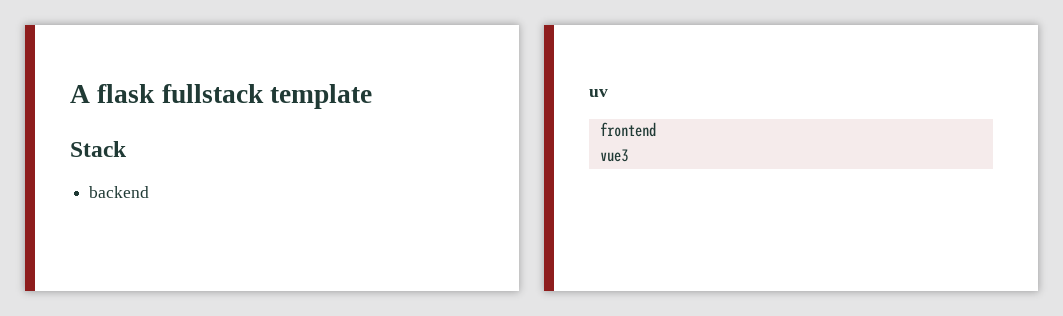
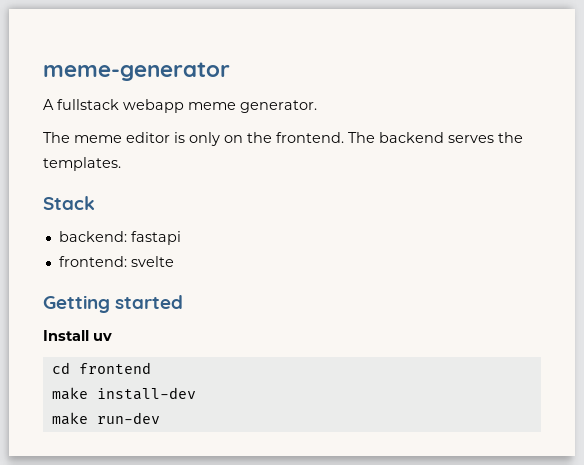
- A flask fullstack template
+ meme-generator
+ A fullstack webapp meme generator.
+ The meme editor is only on the frontend. The backend serves the templates.
  Stack
- backend
- uv
+ backend: fastapi
+ frontend: svelte
+ Getting started
+ Install uv
- frontend
+ cd frontend
- vue3
+ make install-dev
+ make run-dev

